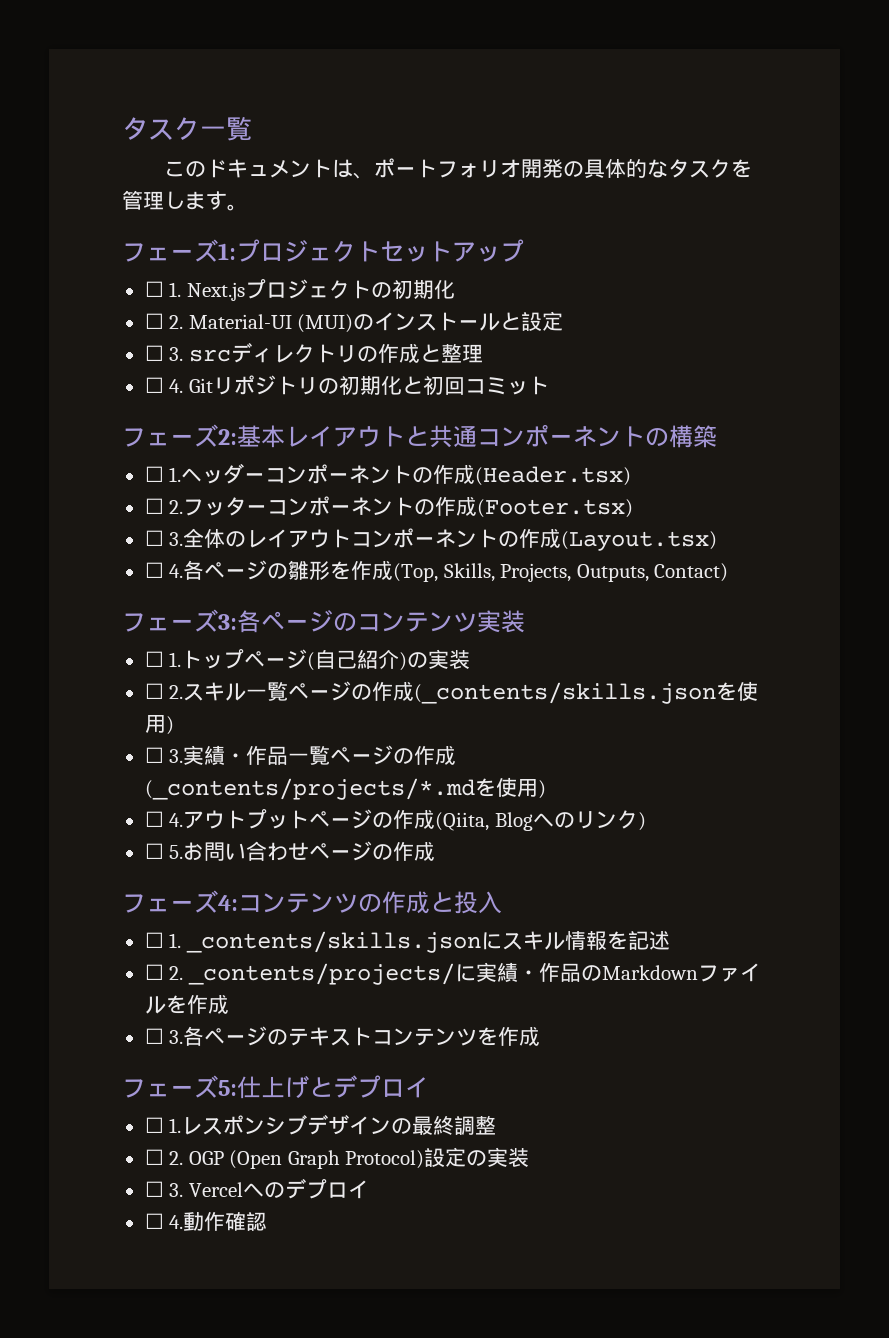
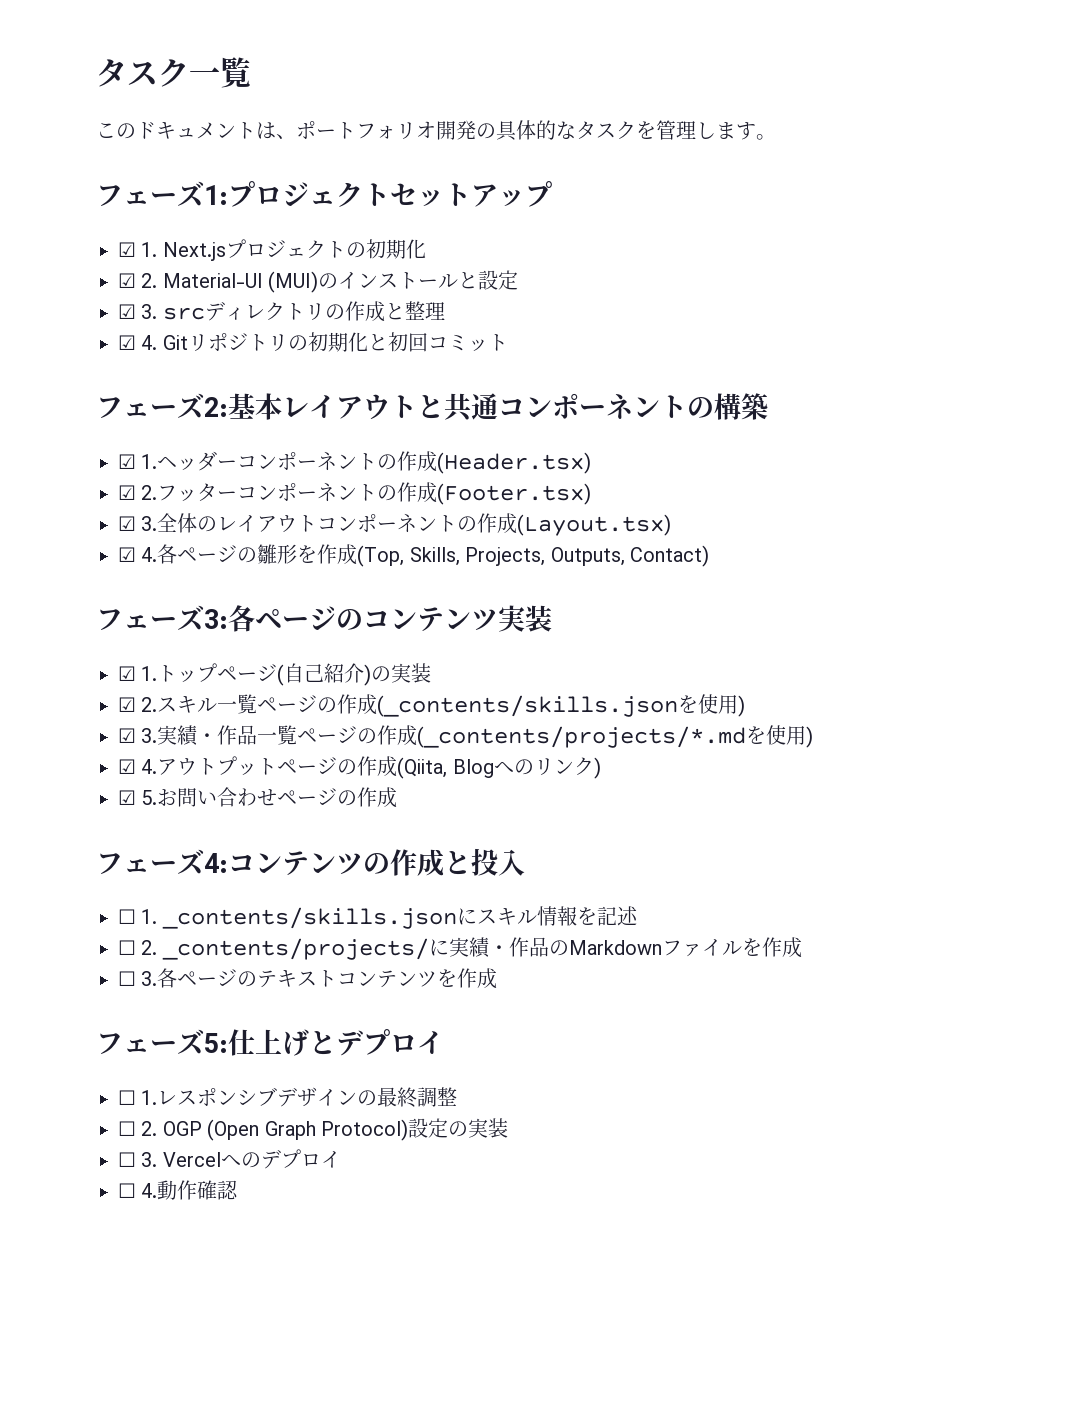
- ☐ 1. Next.jsプロジェクトの初期化
+ ☑ 1. Next.jsプロジェクトの初期化
- ☐ 2. Material-UI (MUI)のインストールと設定
+ ☑ 2. Material-UI (MUI)のインストールと設定
- ☐ 3. srcディレクトリの作成と整理
+ ☑ 3. srcディレクトリの作成と整理
- ☐ 4. Gitリポジトリの初期化と初回コミット
+ ☑ 4. Gitリポジトリの初期化と初回コミット
- ☐ 1.ヘッダーコンポーネントの作成(Header.tsx)
+ ☑ 1.ヘッダーコンポーネントの作成(Header.tsx)
- ☐ 2.フッターコンポーネントの作成(Footer.tsx)
+ ☑ 2.フッターコンポーネントの作成(Footer.tsx)
- ☐ 3.全体のレイアウトコンポーネントの作成(Layout.tsx)
+ ☑ 3.全体のレイアウトコンポーネントの作成(Layout.tsx)
- ☐ 4.各ページの雛形を作成(Top, Skills, Projects, Outputs, Contact)
+ ☑ 4.各ページの雛形を作成(Top, Skills, Projects, Outputs, Contact)
- ☐ 1.トップページ(自己紹介)の実装
+ ☑ 1.トップページ(自己紹介)の実装
- ☐ 2.スキル一覧ページの作成(_contents/skills.jsonを使用)
+ ☑ 2.スキル一覧ページの作成(_contents/skills.jsonを使用)
- ☐ 3.実績・作品一覧ページの作成(_contents/projects/*.mdを使用)
+ ☑ 3.実績・作品一覧ページの作成(_contents/projects/*.mdを使用)
- ☐ 4.アウトプットページの作成(Qiita, Blogへのリンク)
+ ☑ 4.アウトプットページの作成(Qiita, Blogへのリンク)
- ☐ 5.お問い合わせページの作成
+ ☑ 5.お問い合わせページの作成

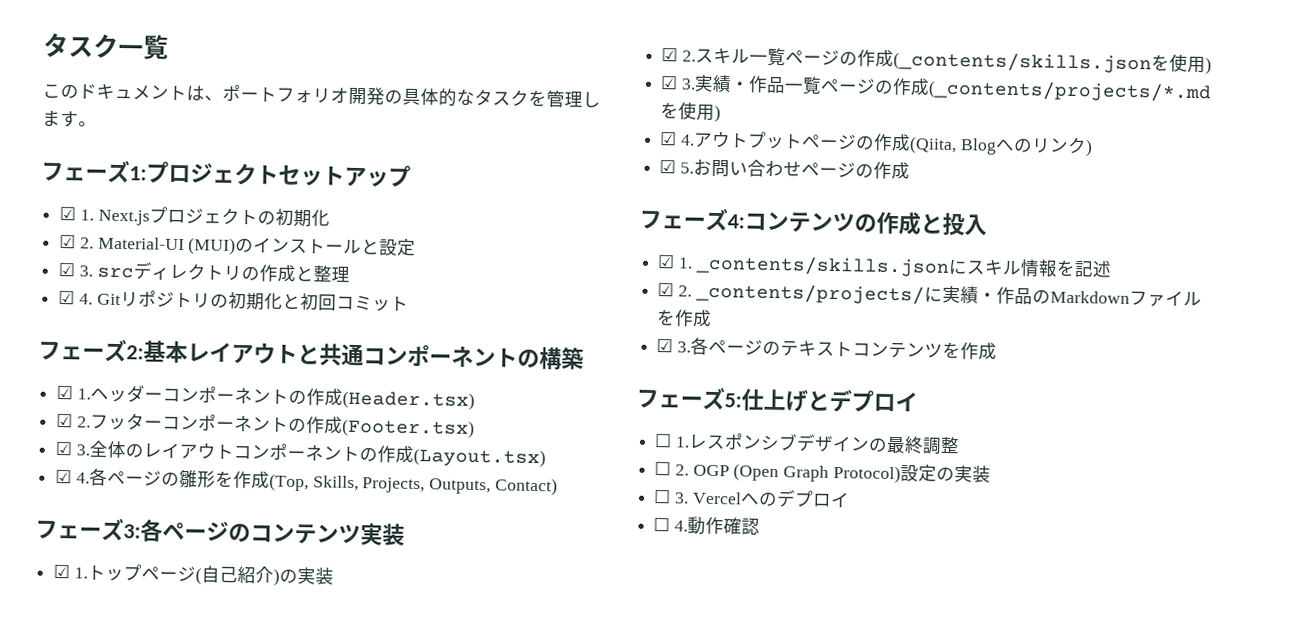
- ☐ 1. _contents/skills.jsonにスキル情報を記述
+ ☑ 1. _contents/skills.jsonにスキル情報を記述
- ☐ 2. _contents/projects/に実績・作品のMarkdownファイルを作成
+ ☑ 2. _contents/projects/に実績・作品のMarkdownファイルを作成
- ☐ 3.各ページのテキストコンテンツを作成
+ ☑ 3.各ページのテキストコンテンツを作成

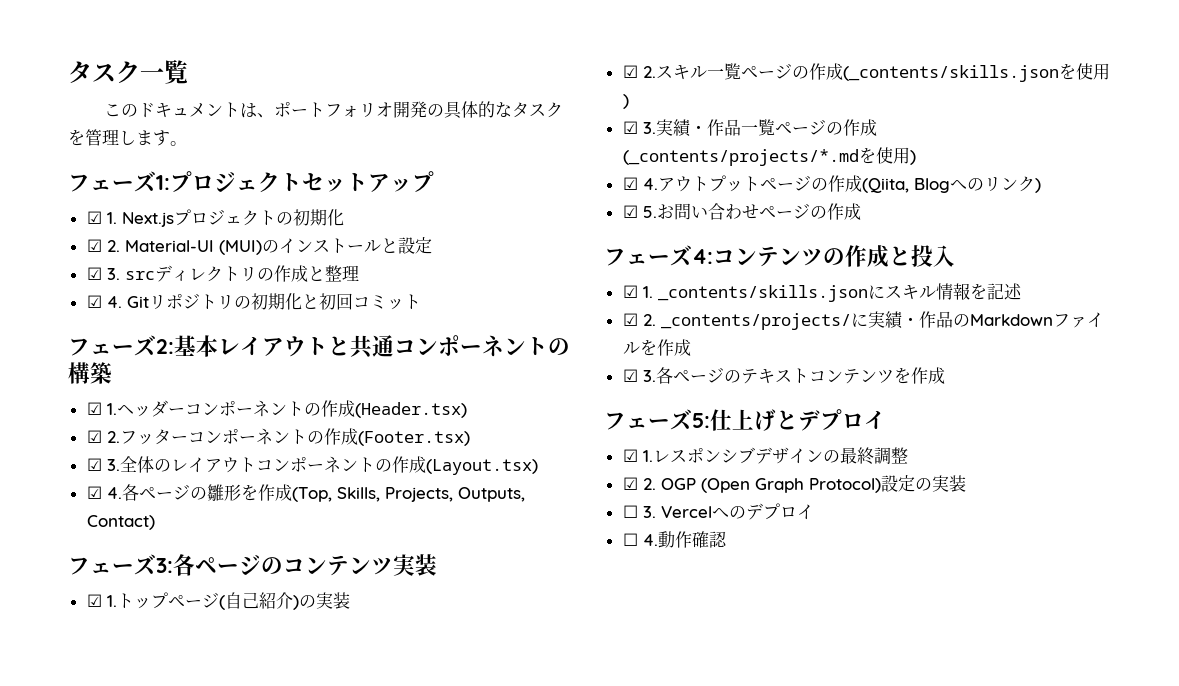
- ☐ 1.レスポンシブデザインの最終調整
+ ☑ 1.レスポンシブデザインの最終調整
- ☐ 2. OGP (Open Graph Protocol)設定の実装
+ ☑ 2. OGP (Open Graph Protocol)設定の実装

